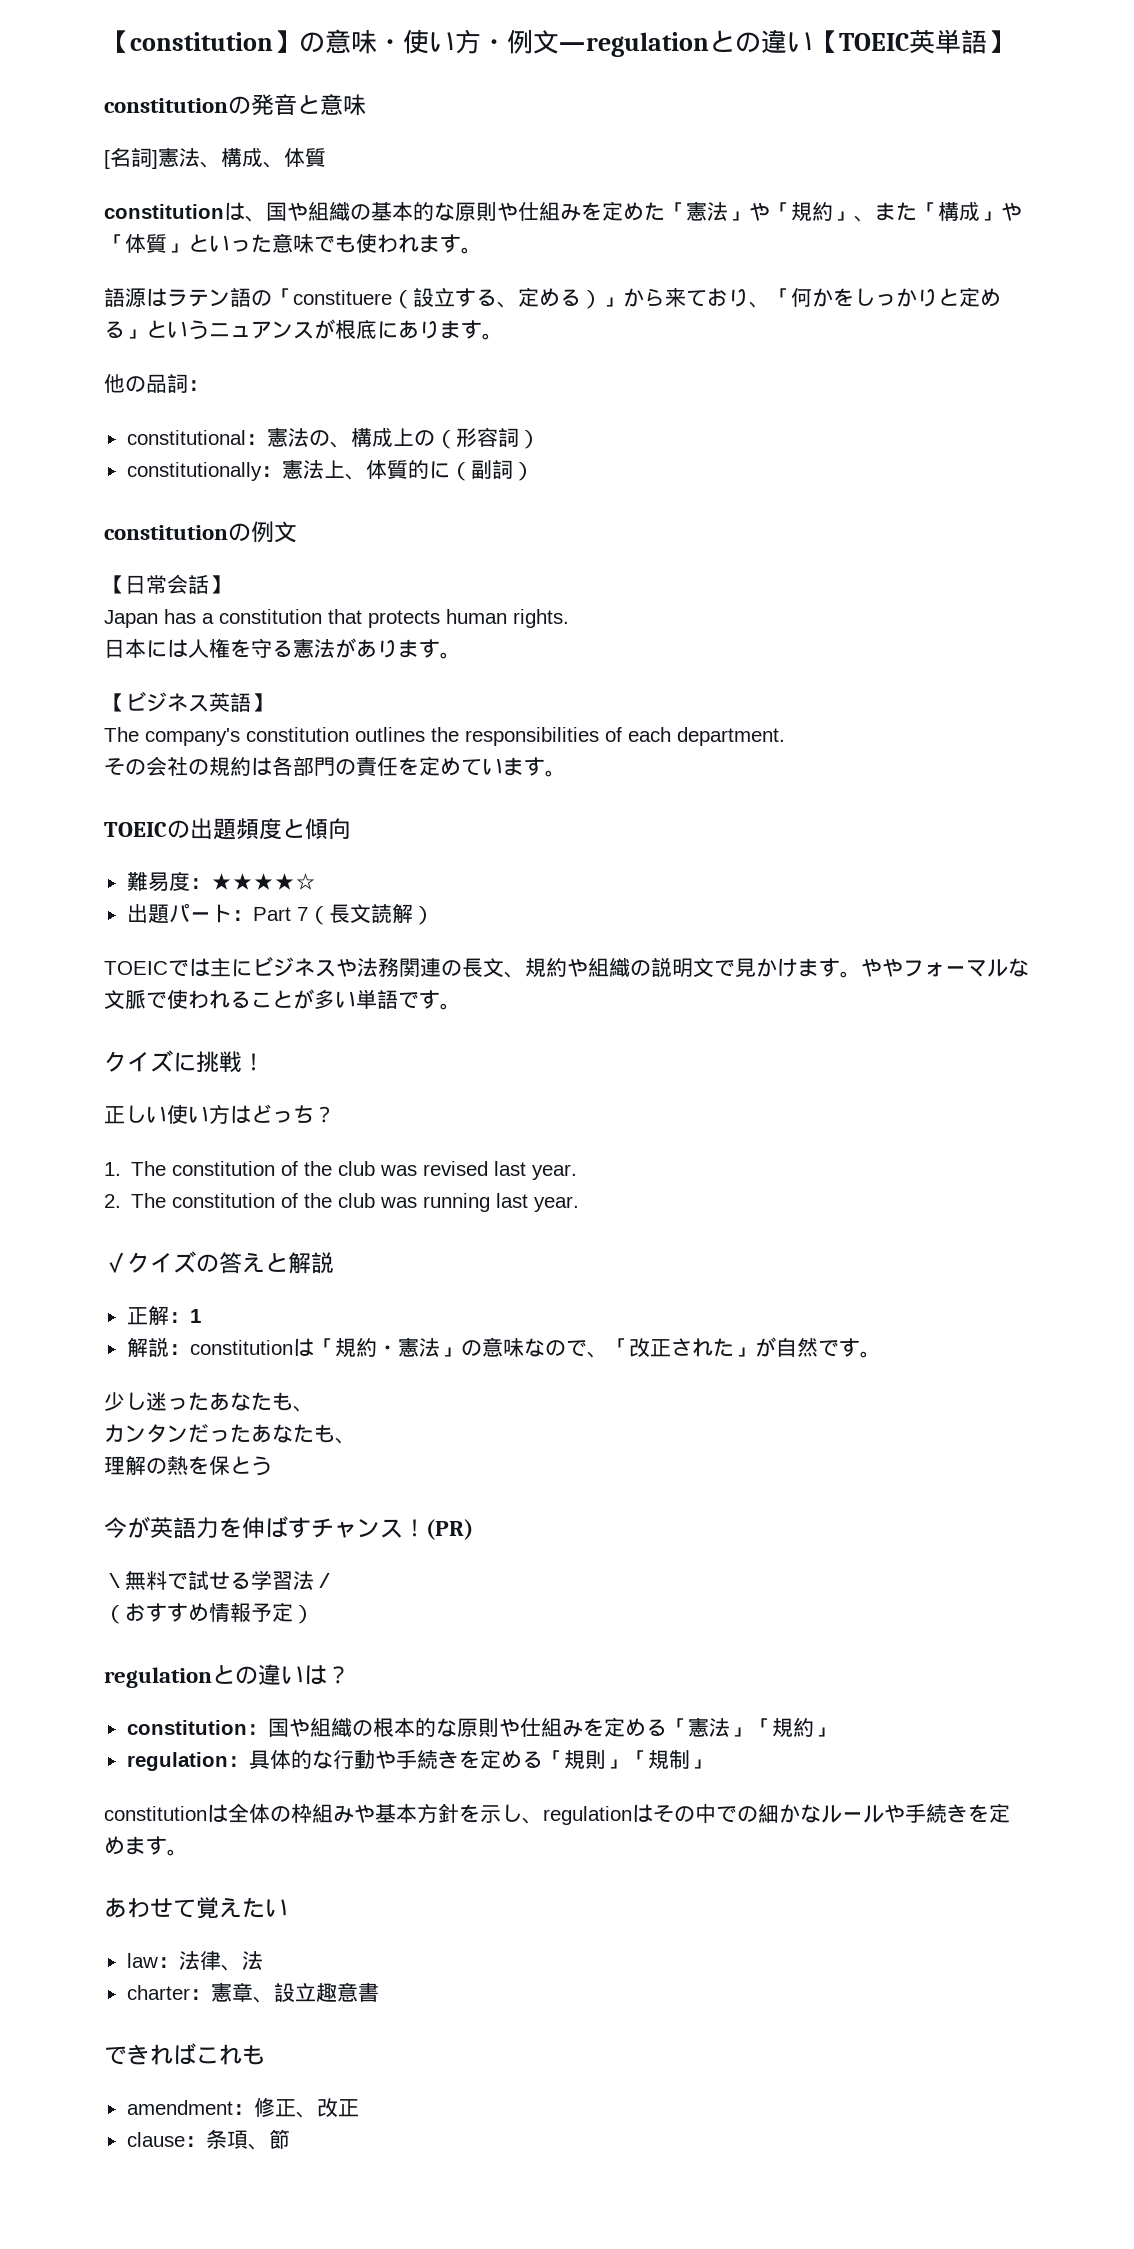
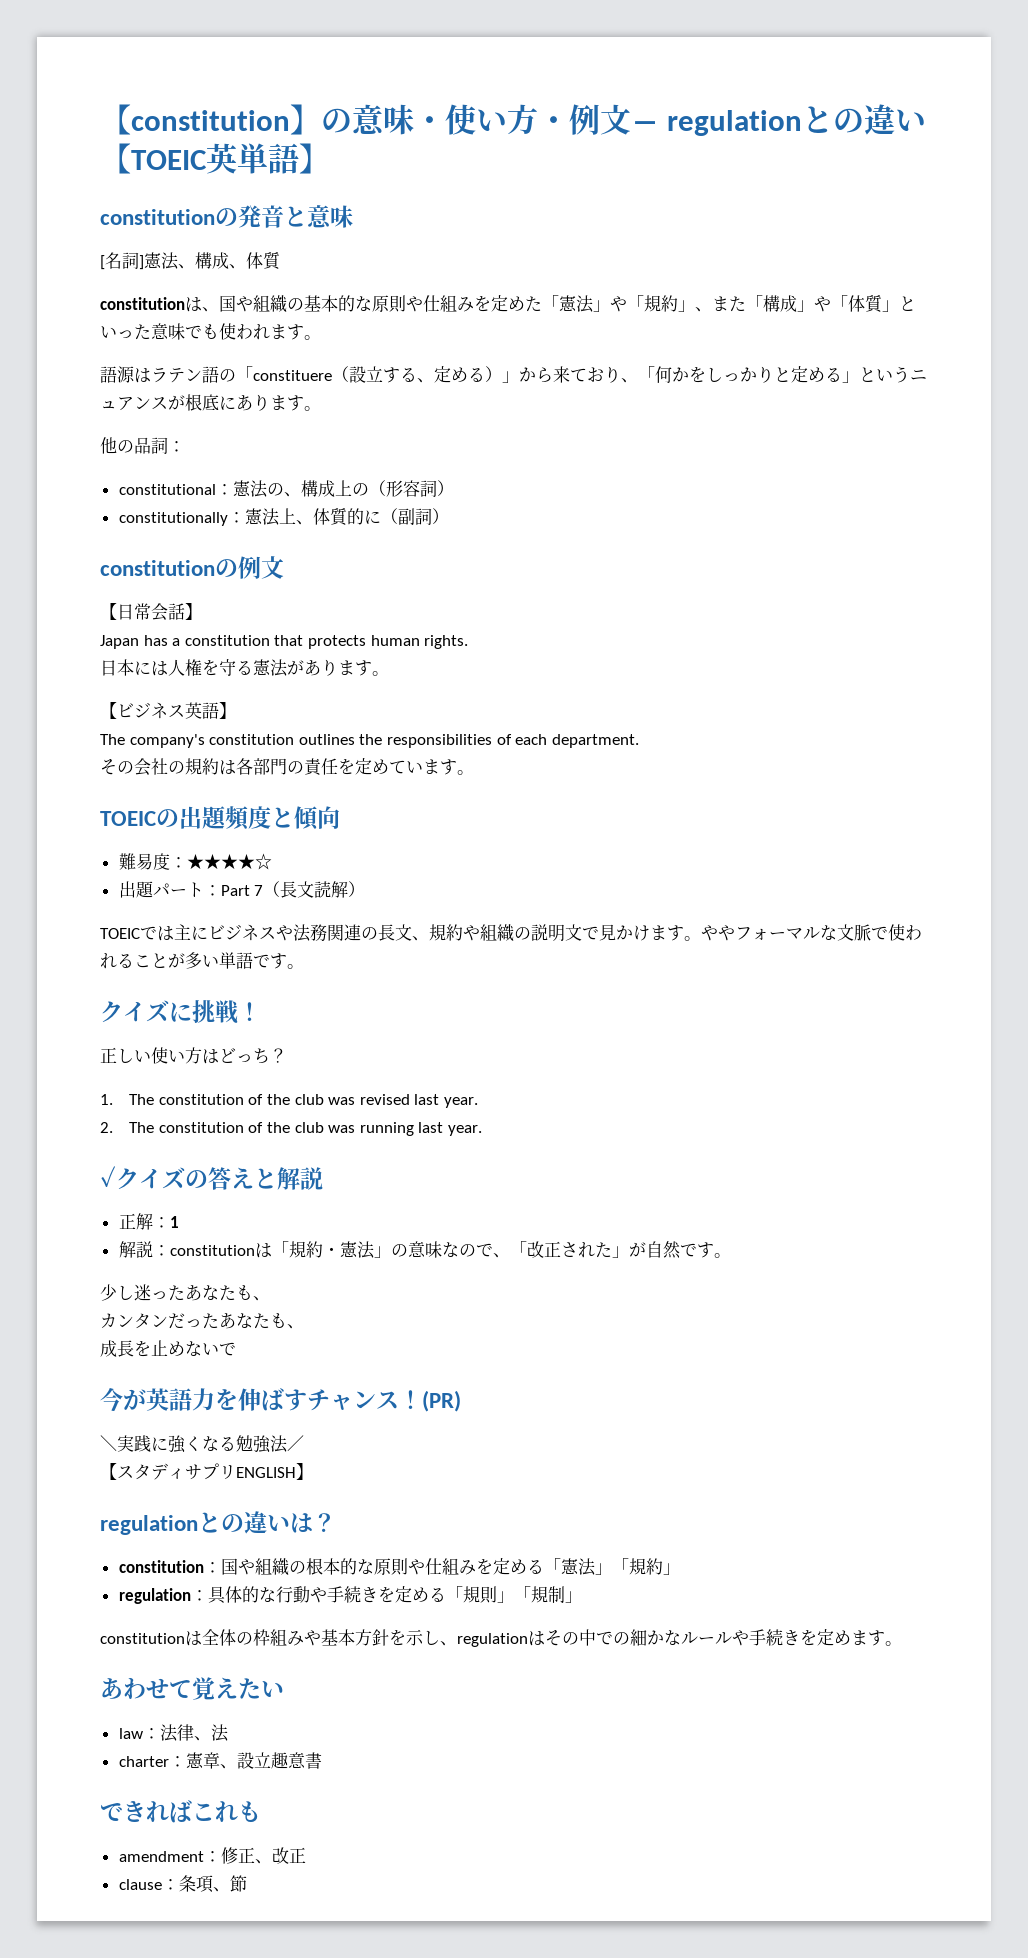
- 理解の熱を保とう
+ 成長を止めないで
- ＼無料で試せる学習法／
- （おすすめ情報予定）
+ ＼実践に強くなる勉強法／
+ 【スタディサプリENGLISH】

